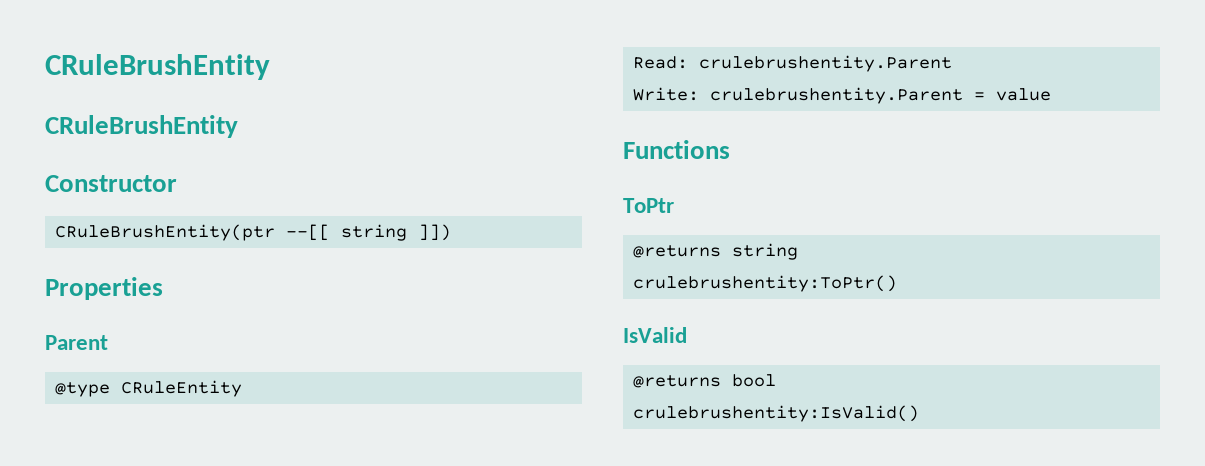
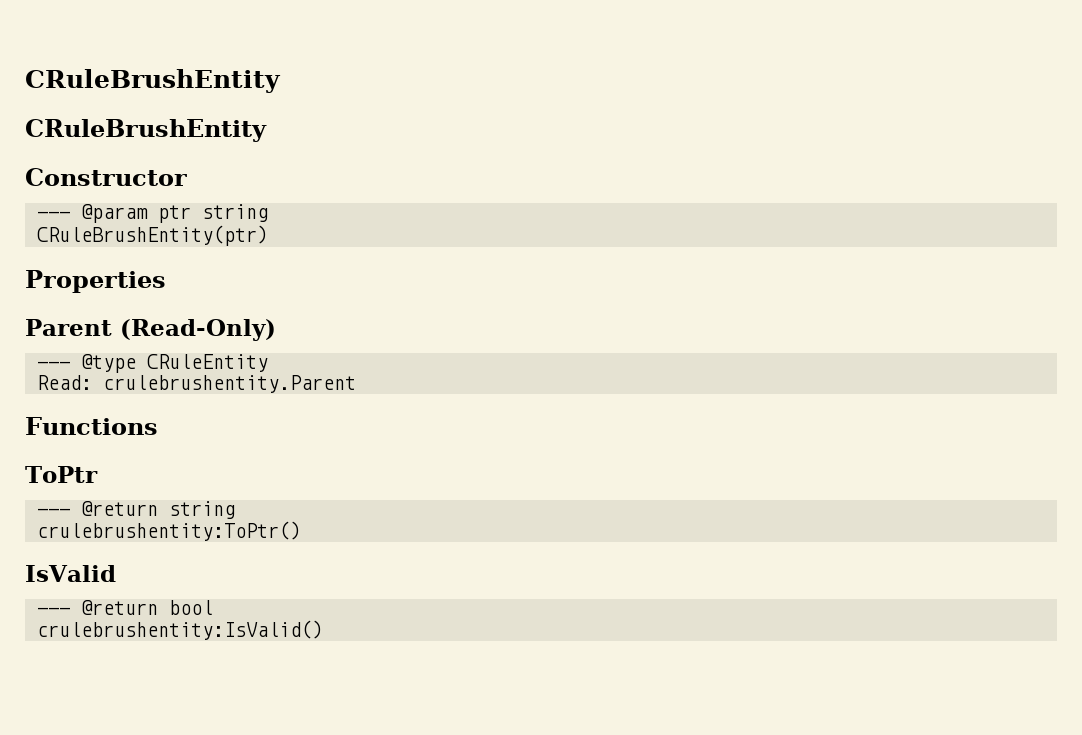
- CRuleBrushEntity(ptr --[[ string ]])
+ --- @param ptr string
+ CRuleBrushEntity(ptr)
- Parent
- @type CRuleEntity
+ Parent (Read-Only)
+ --- @type CRuleEntity
- Write: crulebrushentity.Parent = value
- @returns string
+ --- @return string
- @returns bool
+ --- @return bool

